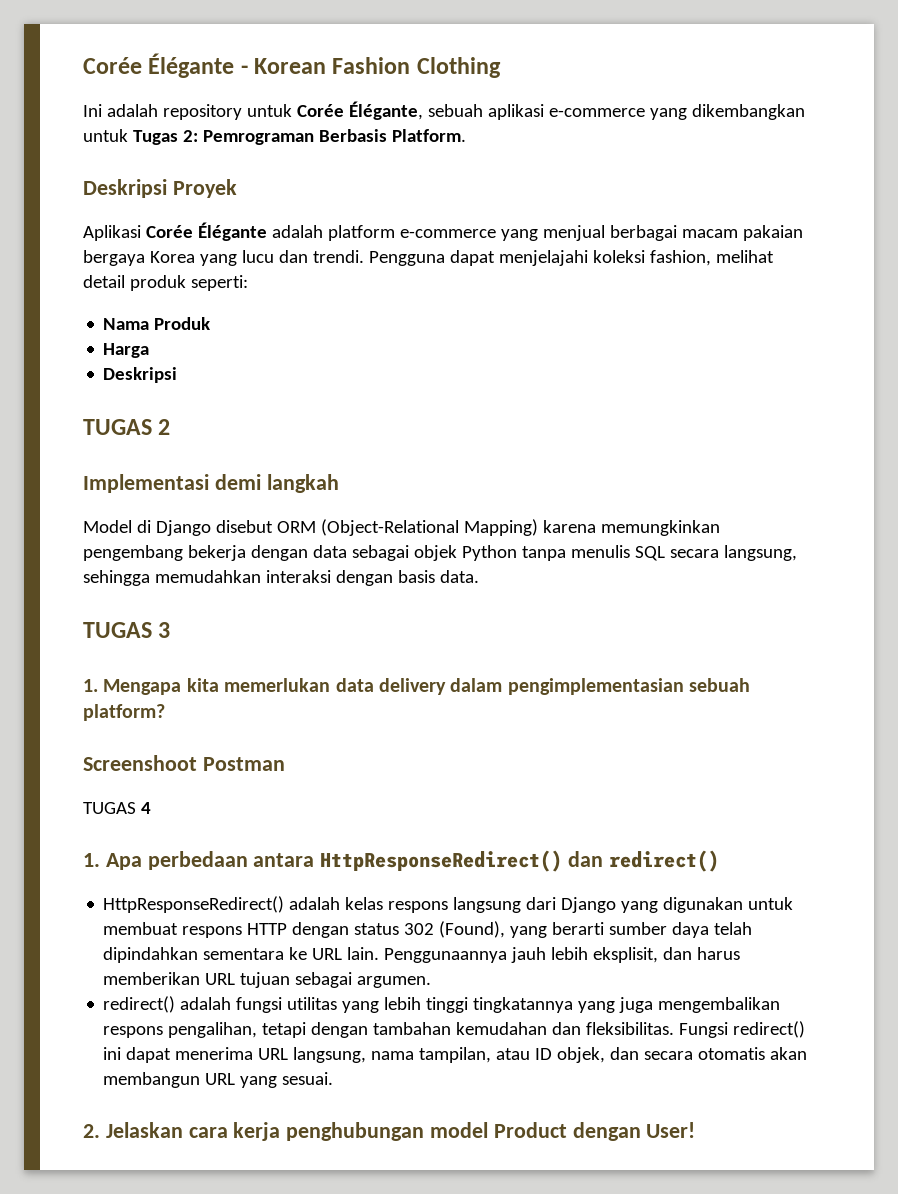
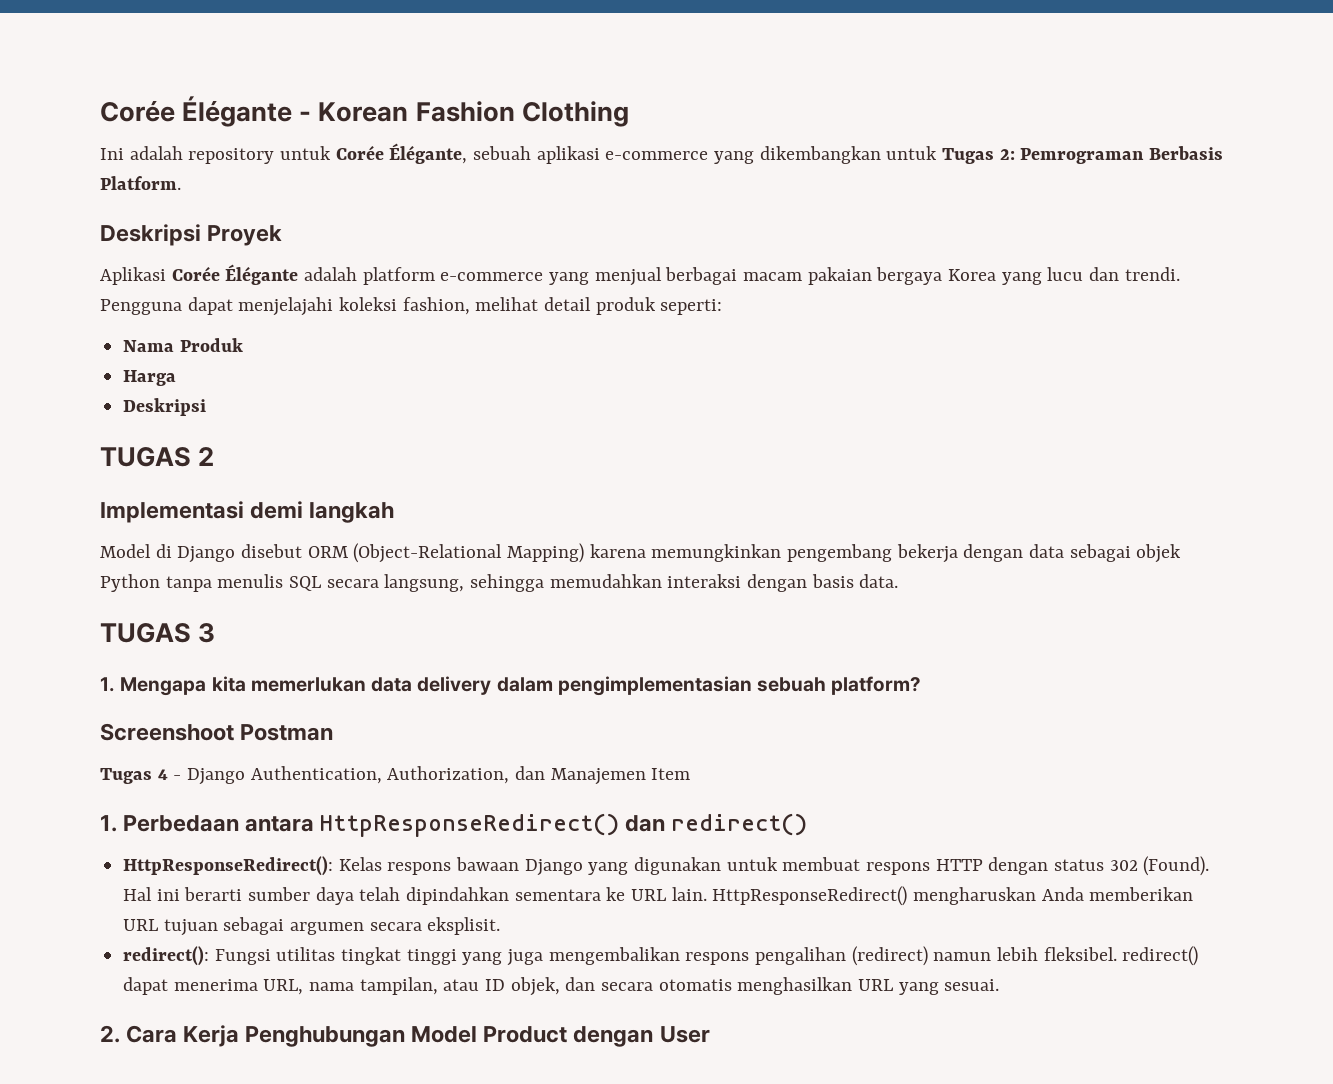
- TUGAS 4
- 1. Apa perbedaan antara HttpResponseRedirect() dan redirect()
+ Tugas 4 - Django Authentication, Authorization, dan Manajemen Item
+ 1. Perbedaan antara HttpResponseRedirect() dan redirect()
- HttpResponseRedirect() adalah kelas respons langsung dari Django yang digunakan untuk membuat respons HTTP dengan status 302 (Found), yang berarti sumber daya telah dipindahkan sementara ke URL lain.
+ HttpResponseRedirect(): Kelas respons bawaan Django yang digunakan untuk membuat respons HTTP dengan status 302 (Found). Hal ini berarti sumber daya telah dipindahkan sementara ke URL lain.
- Penggunaannya jauh lebih eksplisit, dan harus memberikan URL tujuan sebagai argumen.
- redirect() adalah fungsi utilitas yang lebih tinggi tingkatannya yang juga mengembalikan respons pengalihan, tetapi dengan tambahan kemudahan dan fleksibilitas. Fungsi redirect() ini dapat menerima URL langsung, nama tampilan, atau ID objek, dan secara otomatis akan membangun URL yang sesuai.
+ HttpResponseRedirect() mengharuskan Anda memberikan URL tujuan sebagai argumen secara eksplisit.
+ redirect(): Fungsi utilitas tingkat tinggi yang juga mengembalikan respons pengalihan (redirect) namun lebih fleksibel. redirect() dapat menerima URL, nama tampilan, atau ID objek, dan secara otomatis menghasilkan URL yang sesuai.
- 2. Jelaskan cara kerja penghubungan model Product dengan User!
+ 2. Cara Kerja Penghubungan Model Product dengan User

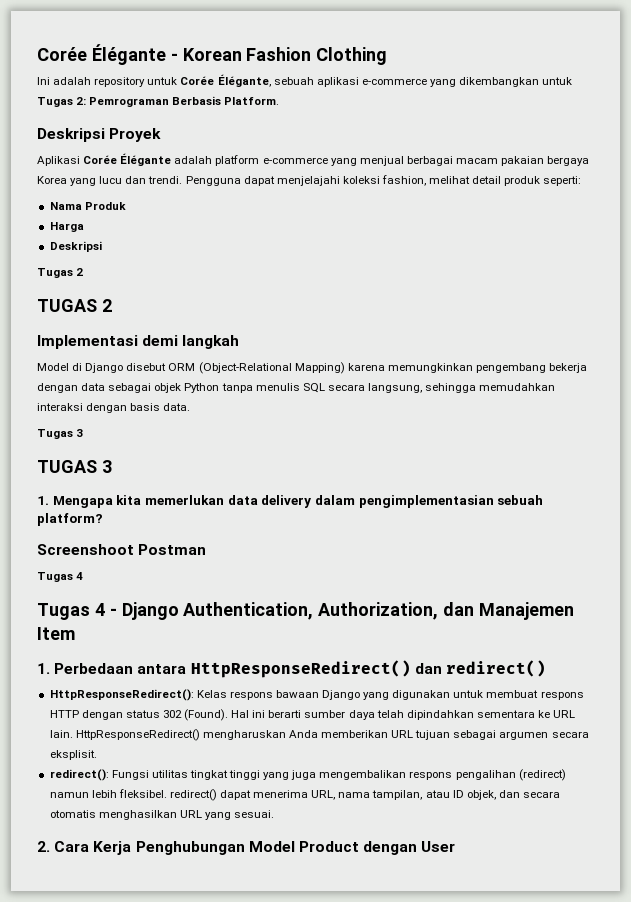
+ Tugas 2
+ Tugas 3
  Screenshoot Postman
+ Tugas 4

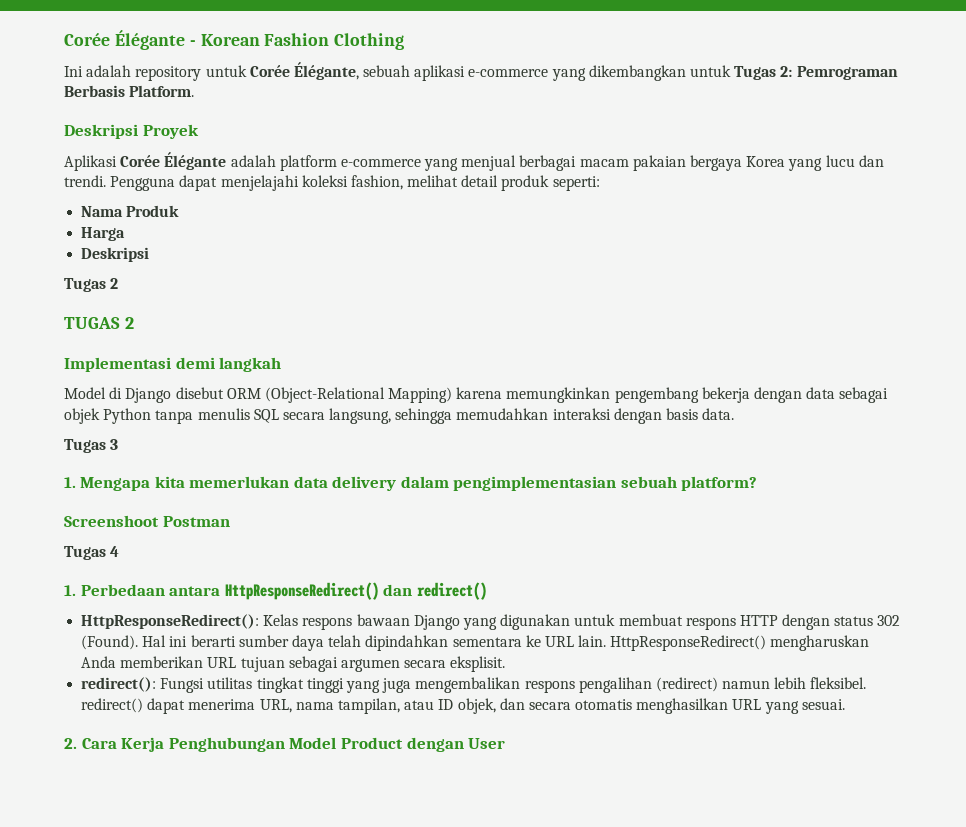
- TUGAS 3
- Tugas 4 - Django Authentication, Authorization, dan Manajemen Item

